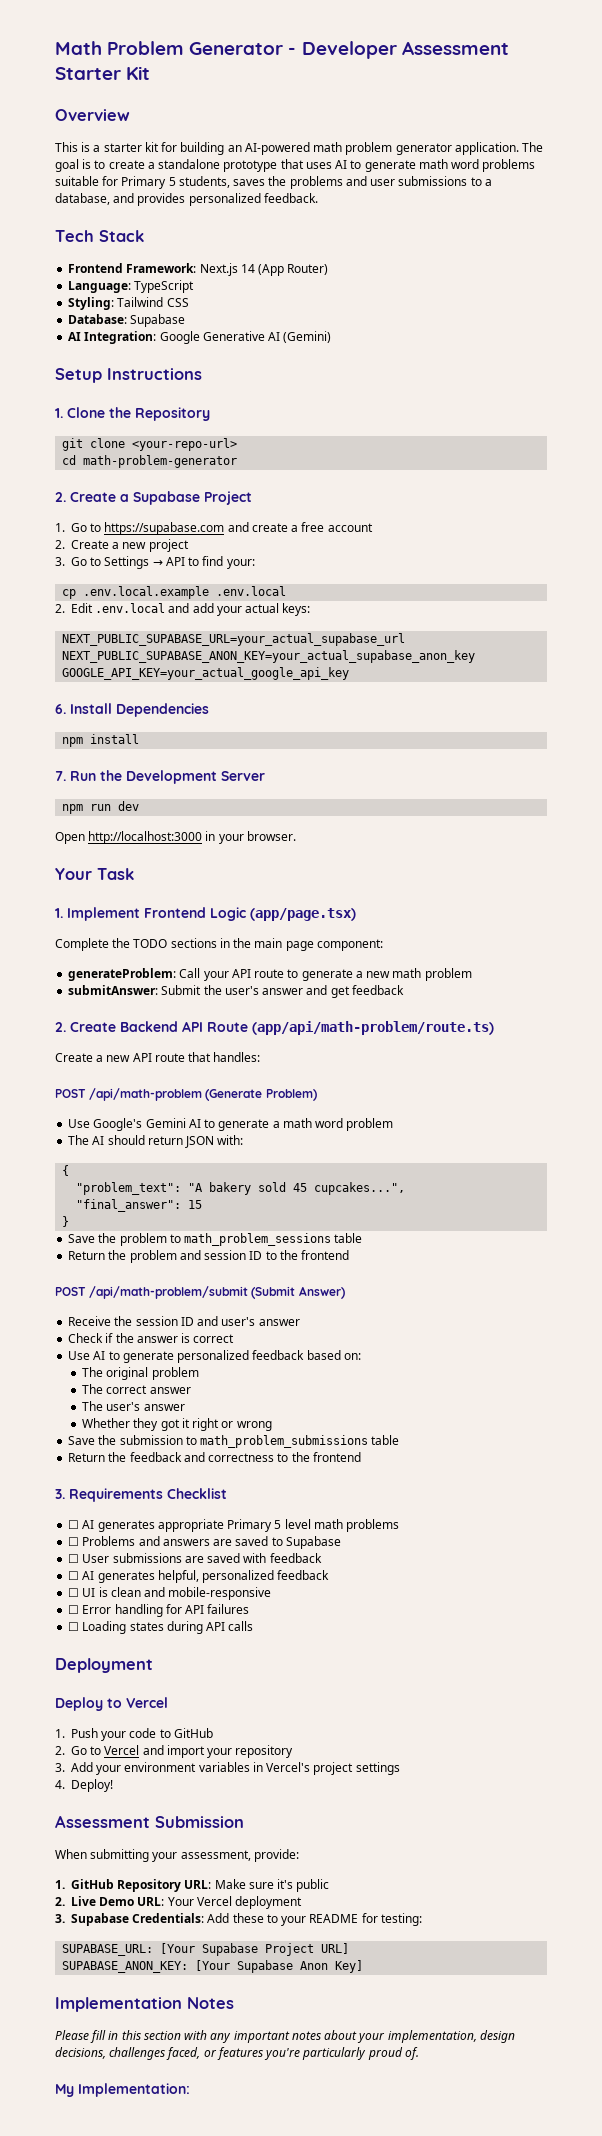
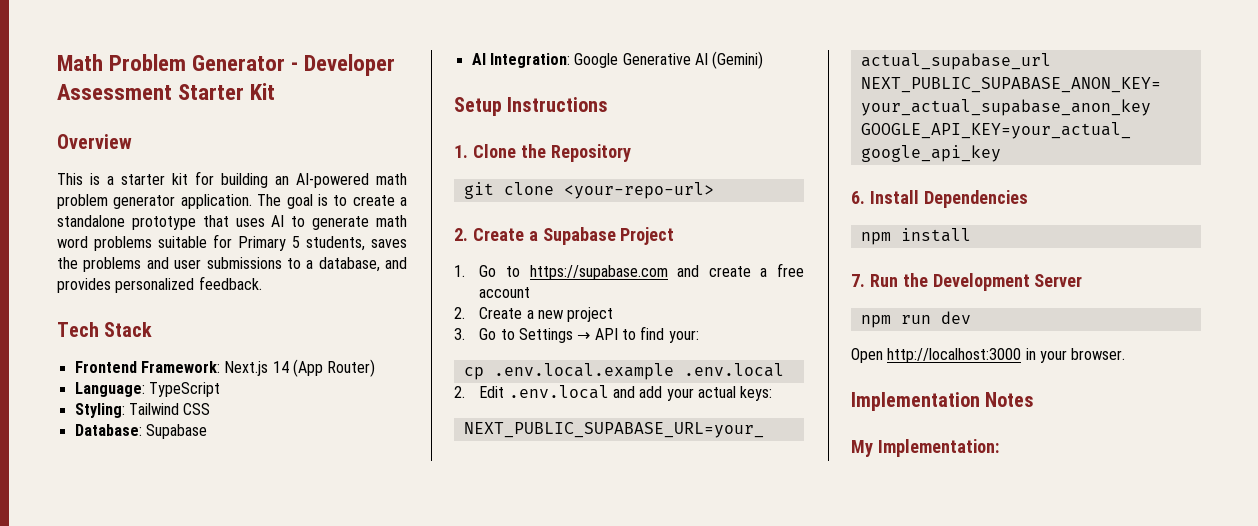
- cd math-problem-generator
- Your Task
- 1. Implement Frontend Logic (app/page.tsx)
- Complete the TODO sections in the main page component:
- generateProblem: Call your API route to generate a new math problem
- submitAnswer: Submit the user's answer and get feedback
- 2. Create Backend API Route (app/api/math-problem/route.ts)
- Create a new API route that handles:
- POST /api/math-problem (Generate Problem)
- Use Google's Gemini AI to generate a math word problem
- The AI should return JSON with:
- {
- "problem_text": "A bakery sold 45 cupcakes...",
- "final_answer": 15
- }
- Save the problem to math_problem_sessions table
- Return the problem and session ID to the frontend
- POST /api/math-problem/submit (Submit Answer)
- Receive the session ID and user's answer
- Check if the answer is correct
- Use AI to generate personalized feedback based on:
- The original problem
- The correct answer
- The user's answer
- Whether they got it right or wrong
- Save the submission to math_problem_submissions table
- Return the feedback and correctness to the frontend
- 3. Requirements Checklist
- ☐ AI generates appropriate Primary 5 level math problems
- ☐ Problems and answers are saved to Supabase
- ☐ User submissions are saved with feedback
- ☐ AI generates helpful, personalized feedback
- ☐ UI is clean and mobile-responsive
- ☐ Error handling for API failures
- ☐ Loading states during API calls
- Deployment
- Deploy to Vercel
- 1. Push your code to GitHub
- 2. Go to Vercel and import your repository
- 3. Add your environment variables in Vercel's project settings
- 4. Deploy!
- Assessment Submission
- When submitting your assessment, provide:
- 1. GitHub Repository URL: Make sure it's public
- 2. Live Demo URL: Your Vercel deployment
- 3. Supabase Credentials: Add these to your README for testing:
- SUPABASE_URL: [Your Supabase Project URL]
- SUPABASE_ANON_KEY: [Your Supabase Anon Key]
  Implementation Notes
- Please fill in this section with any important notes about your implementation, design decisions, challenges faced, or features you're particularly proud of.

